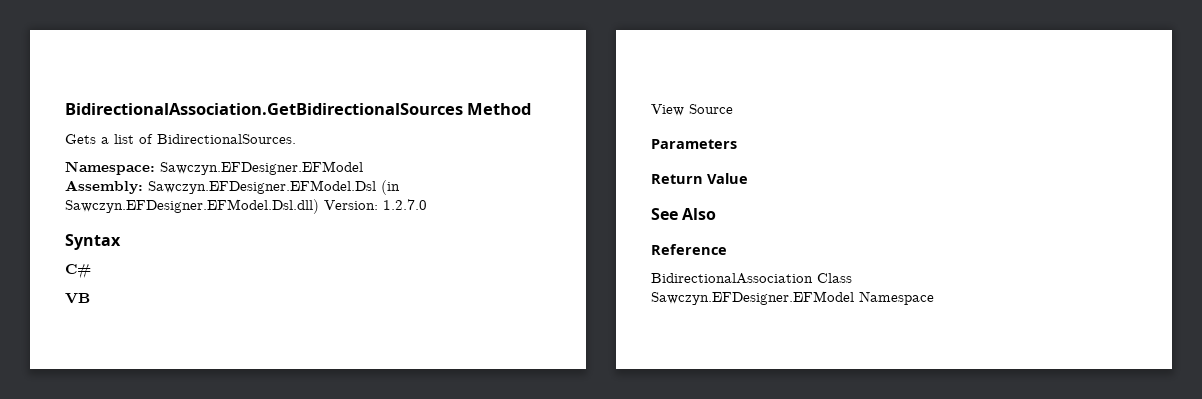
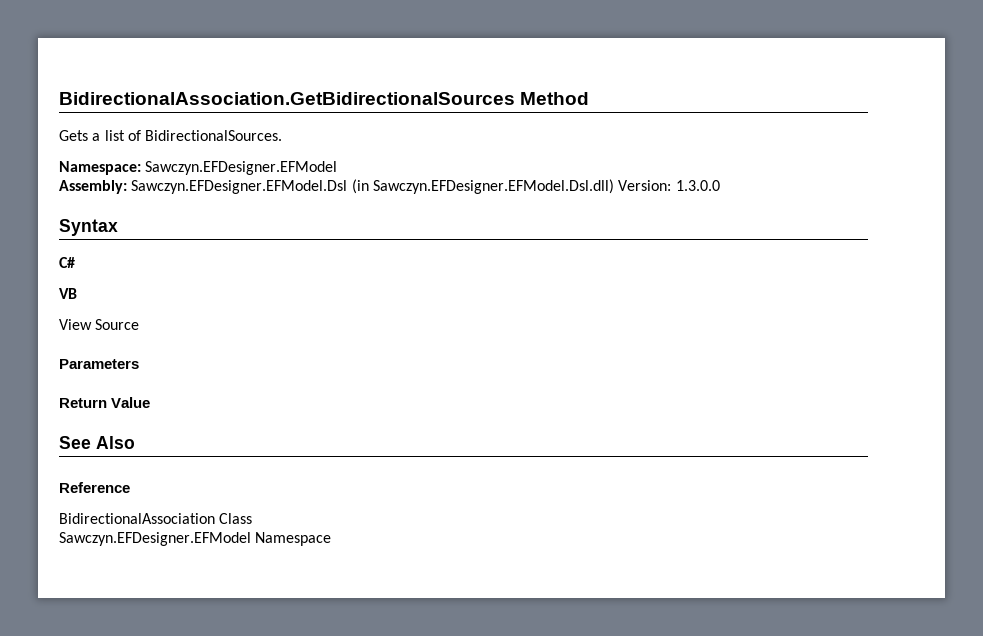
- Assembly: Sawczyn.EFDesigner.EFModel.Dsl (in Sawczyn.EFDesigner.EFModel.Dsl.dll) Version: 1.2.7.0
+ Assembly: Sawczyn.EFDesigner.EFModel.Dsl (in Sawczyn.EFDesigner.EFModel.Dsl.dll) Version: 1.3.0.0

